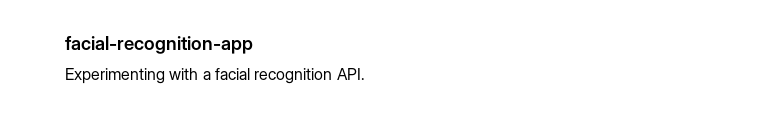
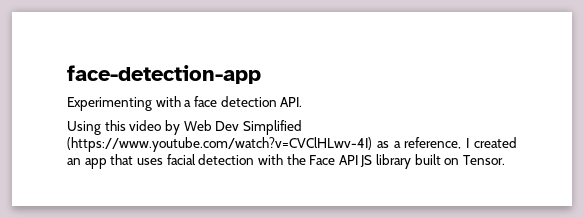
- facial-recognition-app
+ face-detection-app
- Experimenting with a facial recognition API.
+ Experimenting with a face detection API.
+ Using this video by Web Dev Simplified (https://www.youtube.com/watch?v=CVClHLwv-4I) as a reference, I created an app that uses facial detection with the Face API JS library built on Tensor.

